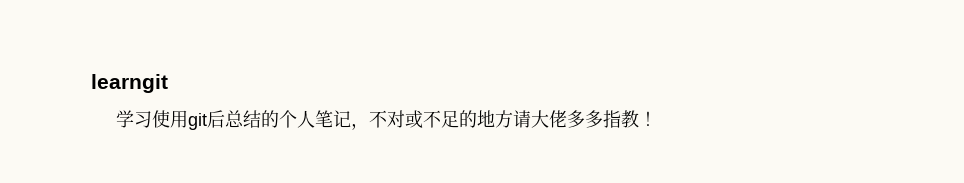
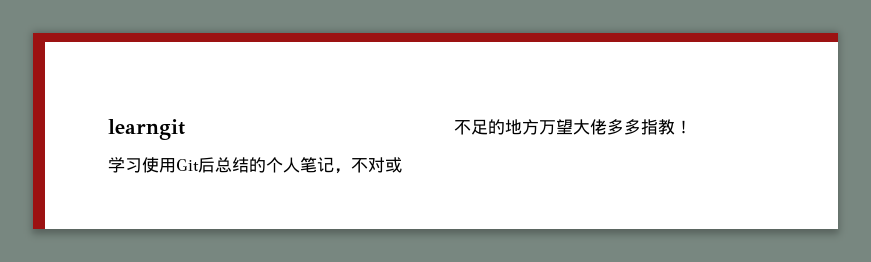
- 学习使用git后总结的个人笔记，不对或不足的地方请大佬多多指教！
+ 学习使用Git后总结的个人笔记，不对或不足的地方万望大佬多多指教！

